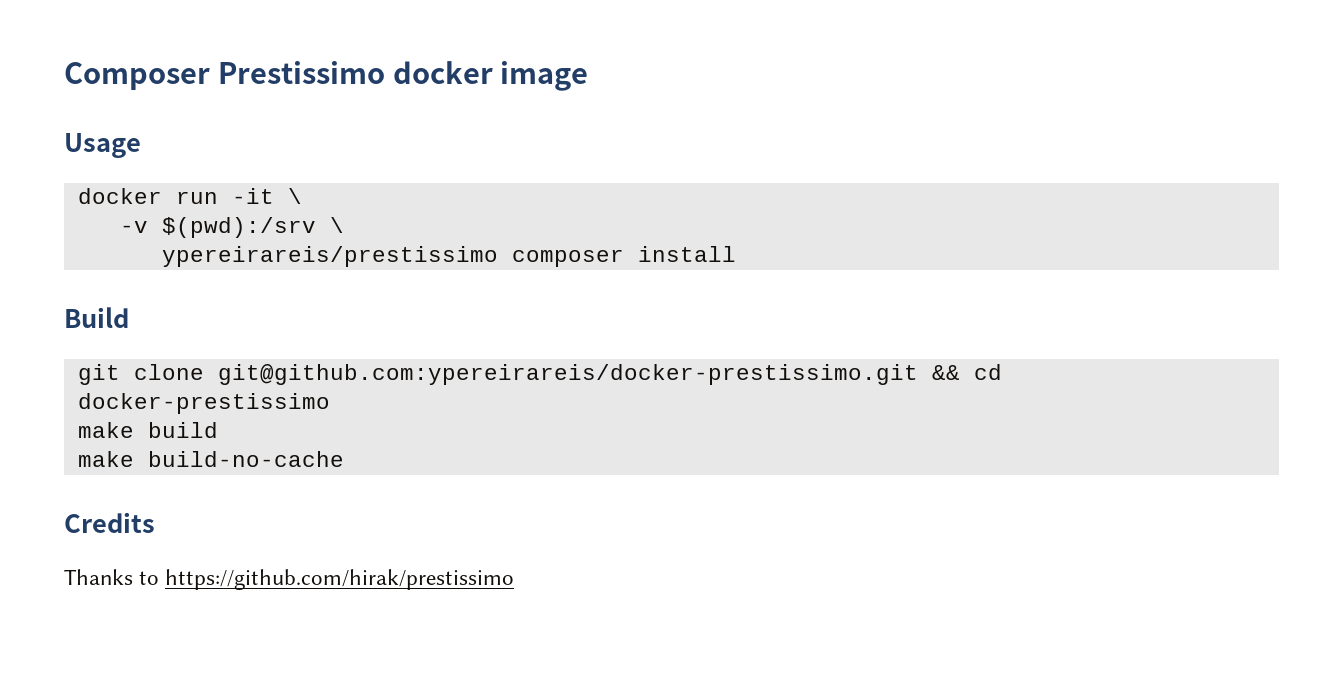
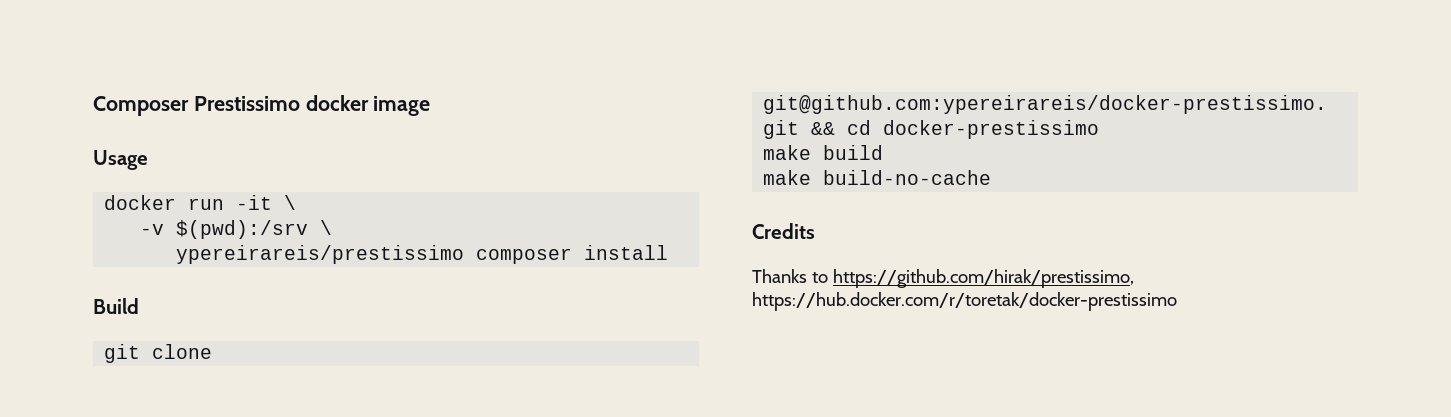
- Thanks to https://github.com/hirak/prestissimo
+ Thanks to https://github.com/hirak/prestissimo, https://hub.docker.com/r/toretak/docker-prestissimo

